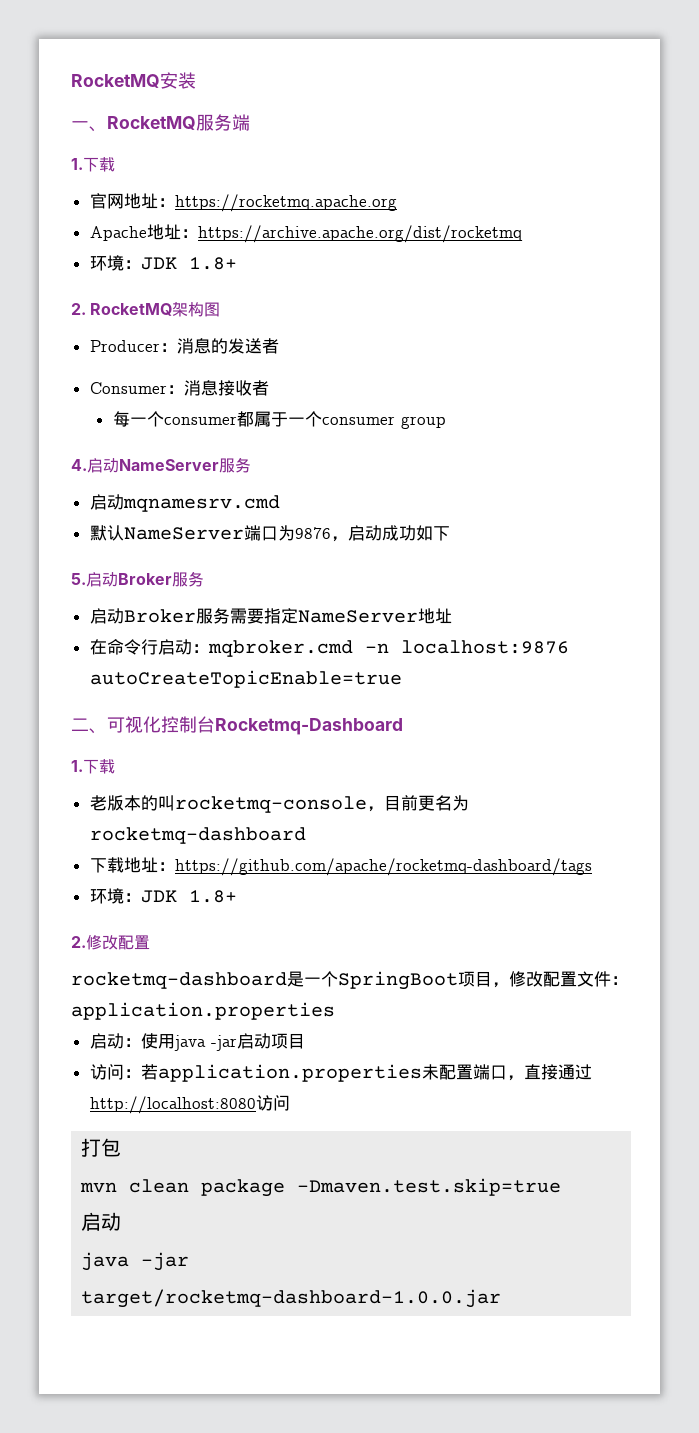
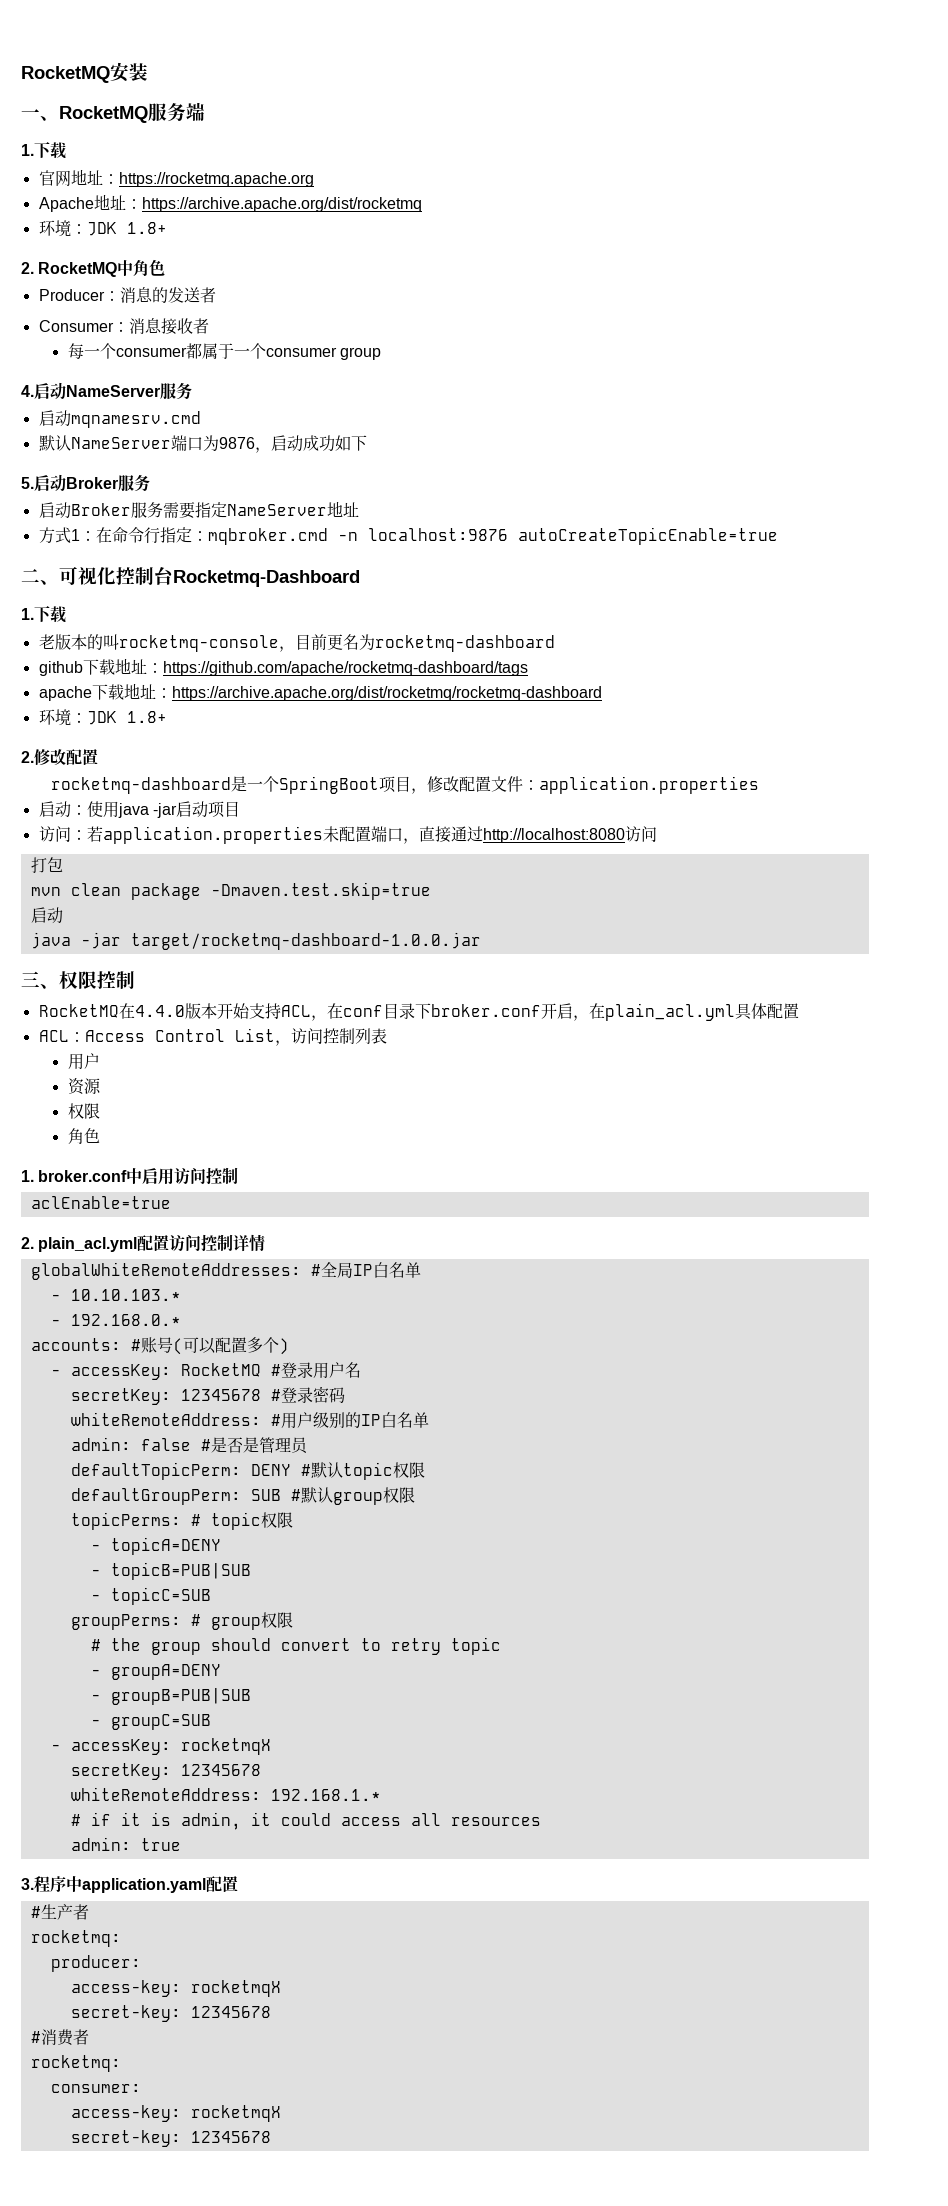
- 2. RocketMQ架构图
+ 2. RocketMQ中角色
- 在命令行启动：mqbroker.cmd -n localhost:9876 autoCreateTopicEnable=true
+ 方式1：在命令行指定：mqbroker.cmd -n localhost:9876 autoCreateTopicEnable=true
- 下载地址：https://github.com/apache/rocketmq-dashboard/tags
+ github下载地址：https://github.com/apache/rocketmq-dashboard/tags
+ apache下载地址：https://archive.apache.org/dist/rocketmq/rocketmq-dashboard
+ 三、权限控制
+ RocketMQ在4.4.0版本开始支持ACL，在conf目录下broker.conf开启，在plain_acl.yml具体配置
+ ACL：Access Control List，访问控制列表
+ 用户
+ 资源
+ 权限
+ 角色
+ 1. broker.conf中启用访问控制
+ aclEnable=true
+ 2. plain_acl.yml配置访问控制详情
+ globalWhiteRemoteAddresses: #全局IP白名单
+ - 10.10.103.*
+ - 192.168.0.*
+ accounts: #账号(可以配置多个)
+ - accessKey: RocketMQ #登录用户名
+ secretKey: 12345678 #登录密码
+ whiteRemoteAddress: #用户级别的IP白名单
+ admin: false #是否是管理员
+ defaultTopicPerm: DENY #默认topic权限
+ defaultGroupPerm: SUB #默认group权限
+ topicPerms: # topic权限
+ - topicA=DENY
+ - topicB=PUB|SUB
+ - topicC=SUB
+ groupPerms: # group权限
+ # the group should convert to retry topic
+ - groupA=DENY
+ - groupB=PUB|SUB
+ - groupC=SUB
+ - accessKey: rocketmqX
+ secretKey: 12345678
+ whiteRemoteAddress: 192.168.1.*
+ # if it is admin, it could access all resources
+ admin: true
+ 3.程序中application.yaml配置
+ #生产者
+ rocketmq:
+ producer:
+ access-key: rocketmqX
+ secret-key: 12345678
+ #消费者
+ rocketmq:
+ consumer:
+ access-key: rocketmqX
+ secret-key: 12345678

